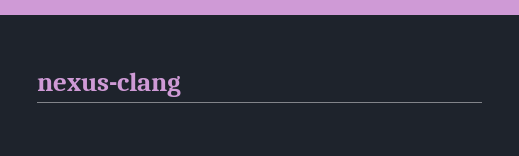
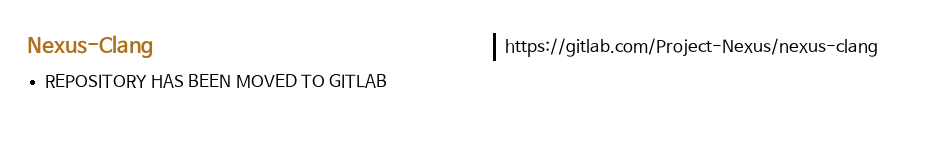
- nexus-clang
+ Nexus-Clang
+ REPOSITORY HAS BEEN MOVED TO GITLAB
+ https://gitlab.com/Project-Nexus/nexus-clang

